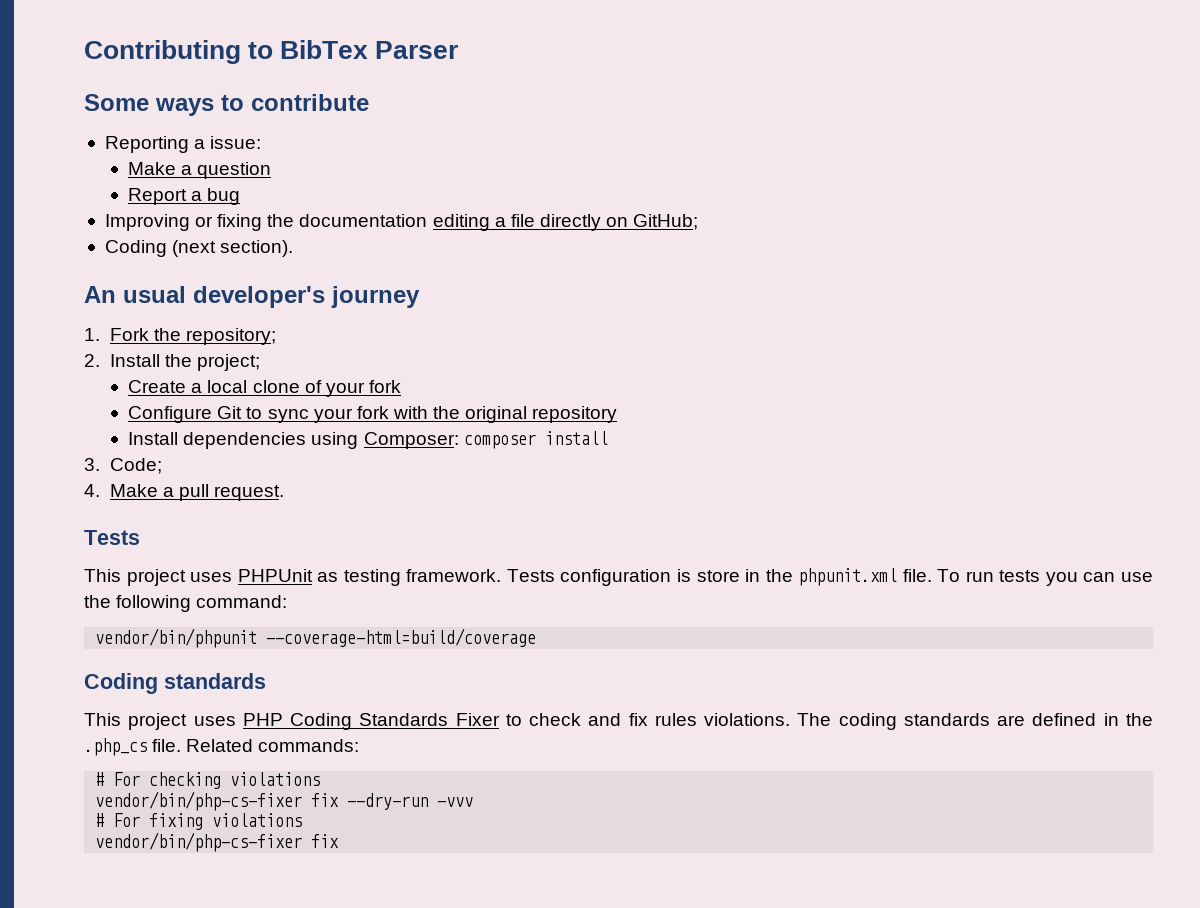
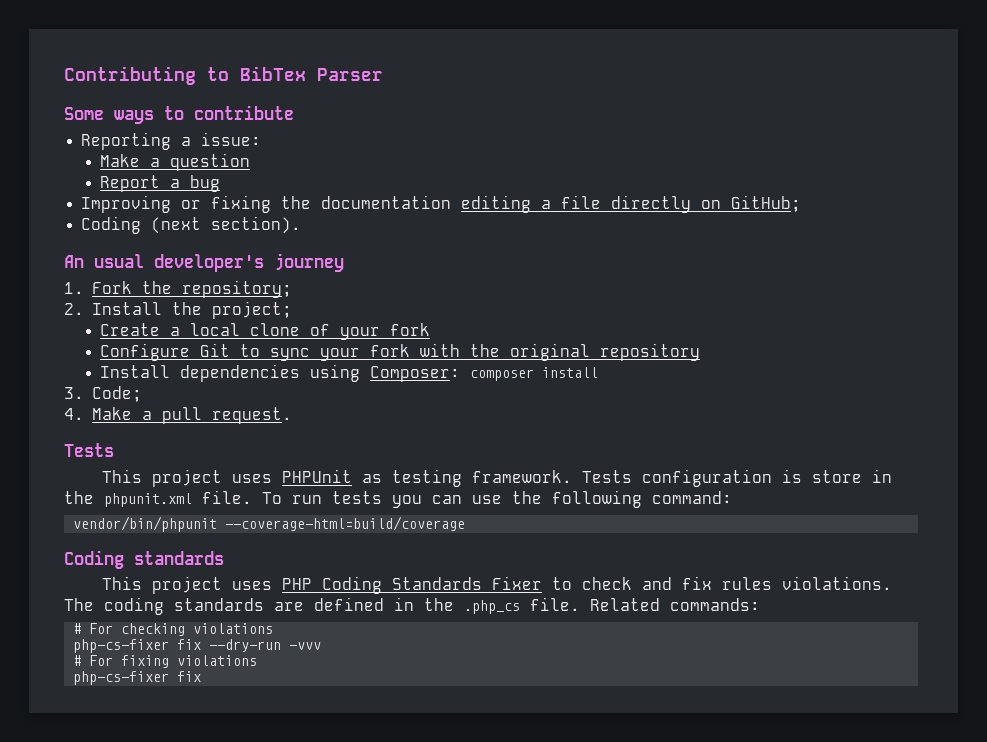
- vendor/bin/php-cs-fixer fix --dry-run -vvv
+ php-cs-fixer fix --dry-run -vvv
  # For fixing violations
- vendor/bin/php-cs-fixer fix
+ php-cs-fixer fix

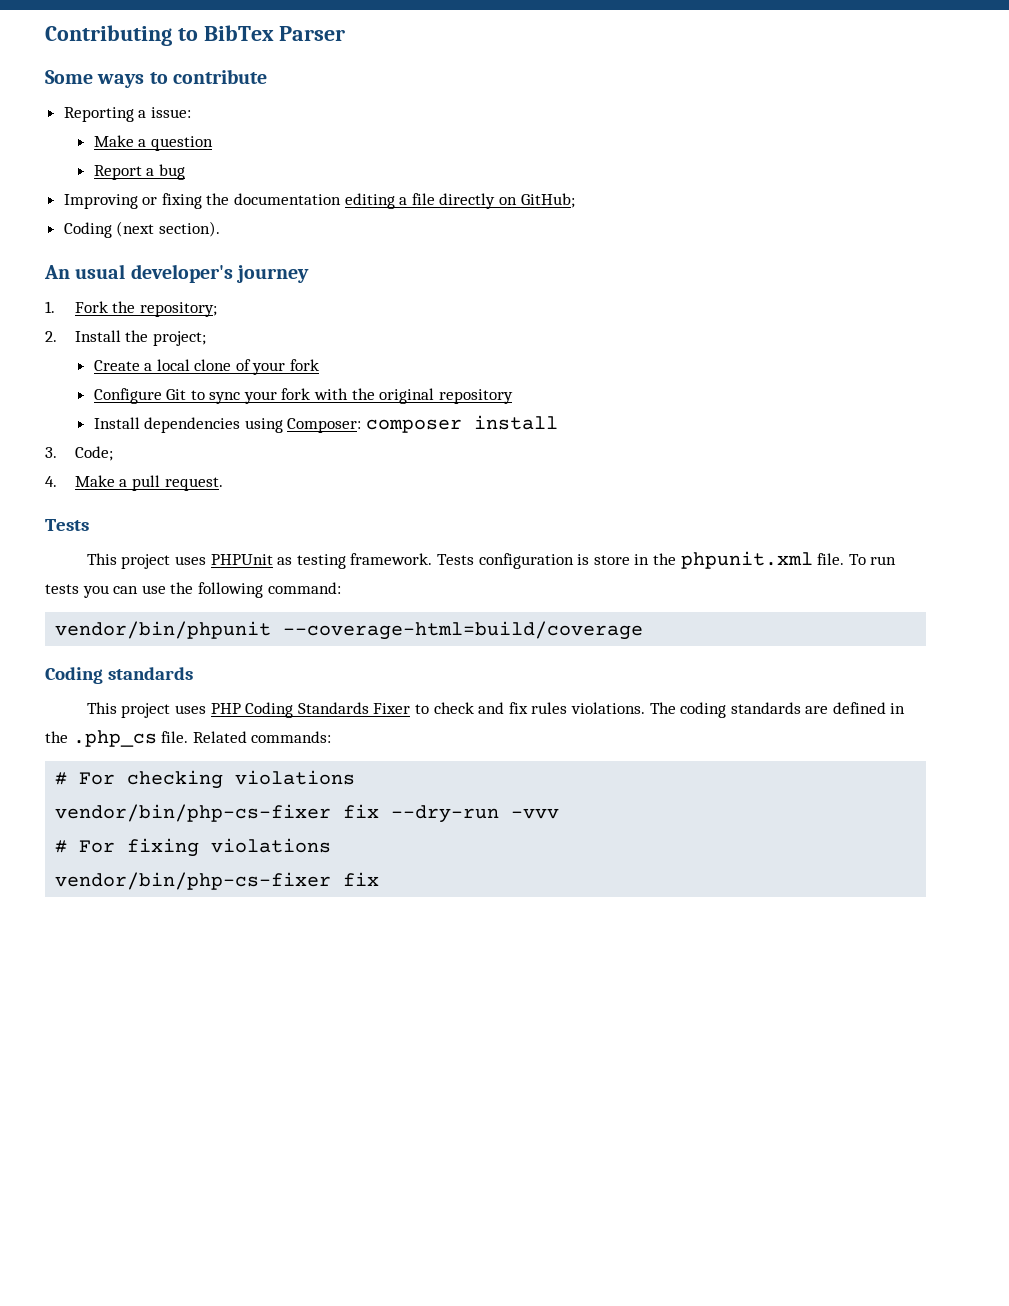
- php-cs-fixer fix --dry-run -vvv
+ vendor/bin/php-cs-fixer fix --dry-run -vvv
  # For fixing violations
- php-cs-fixer fix
+ vendor/bin/php-cs-fixer fix

